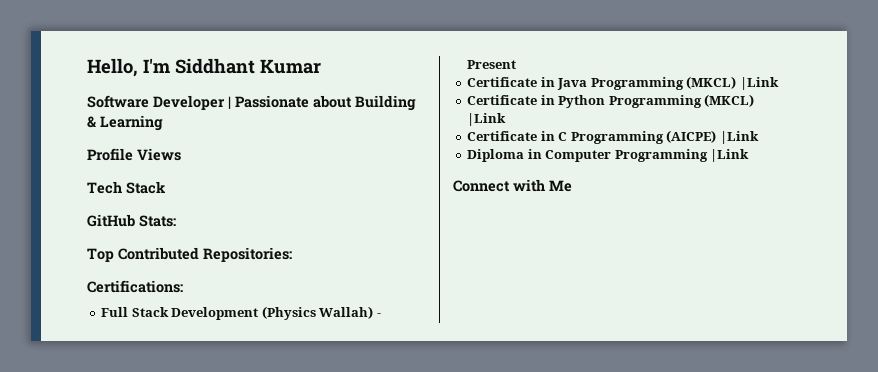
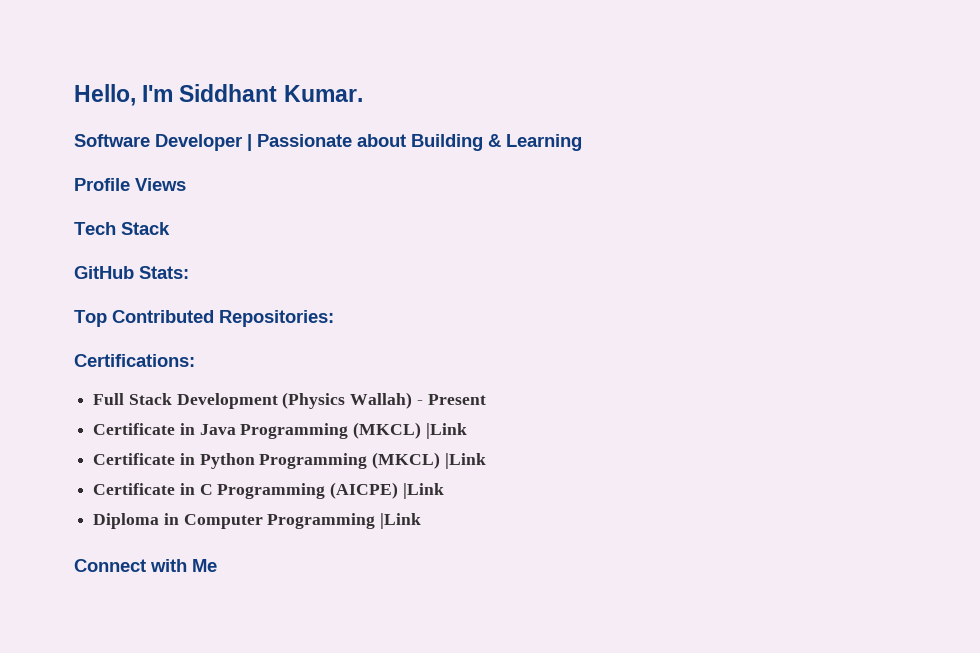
- Hello, I'm Siddhant Kumar
+ Hello, I'm Siddhant Kumar.

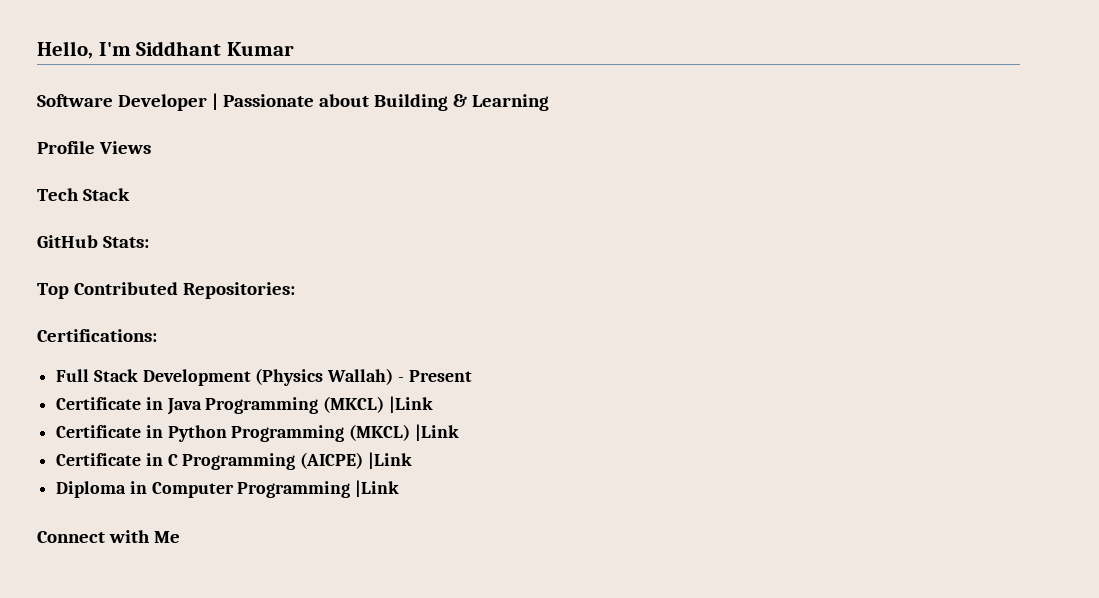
- Hello, I'm Siddhant Kumar.
+ Hello, I'm Siddhant Kumar

